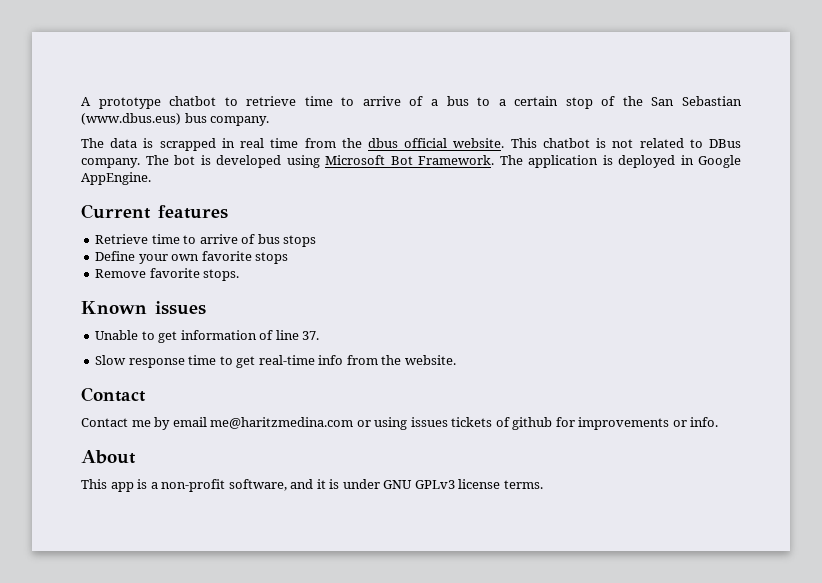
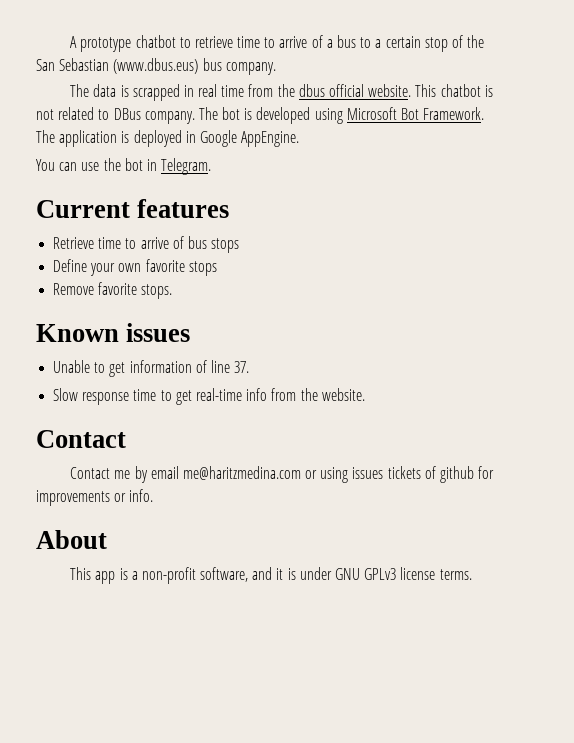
+ You can use the bot in Telegram.

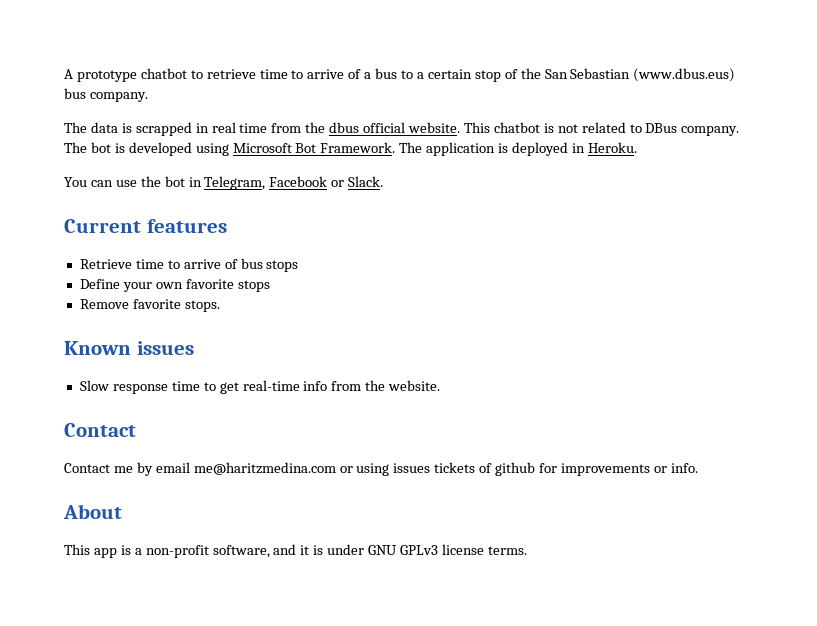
- The application is deployed in Google AppEngine.
+ The application is deployed in Heroku.
- You can use the bot in Telegram.
+ You can use the bot in Telegram, Facebook or Slack.
- Unable to get information of line 37.

